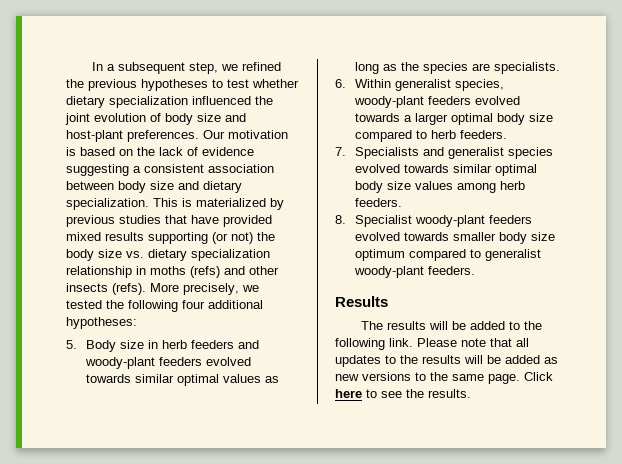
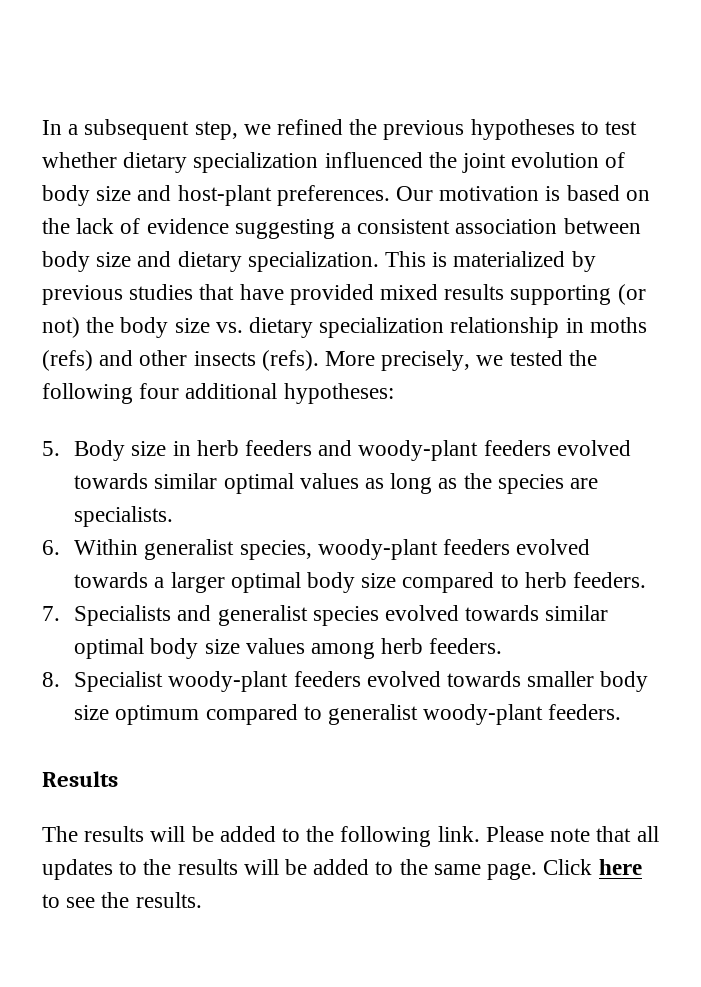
- Please note that all updates to the results will be added as new versions to the same page.
+ Please note that all updates to the results will be added to the same page.

